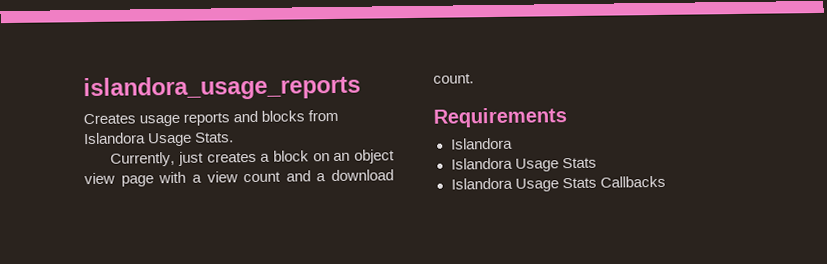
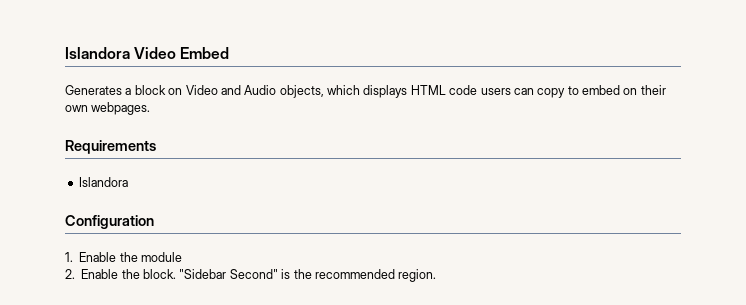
- islandora_usage_reports
- Creates usage reports and blocks from Islandora Usage Stats.
- Currently, just creates a block on an object view page with a view count and a download count.
+ Islandora Video Embed
+ Generates a block on Video and Audio objects, which displays HTML code users can copy to embed on their own webpages.
  Requirements
  Islandora
- Islandora Usage Stats
- Islandora Usage Stats Callbacks
+ Configuration
+ 1. Enable the module
+ 2. Enable the block. "Sidebar Second" is the recommended region.

